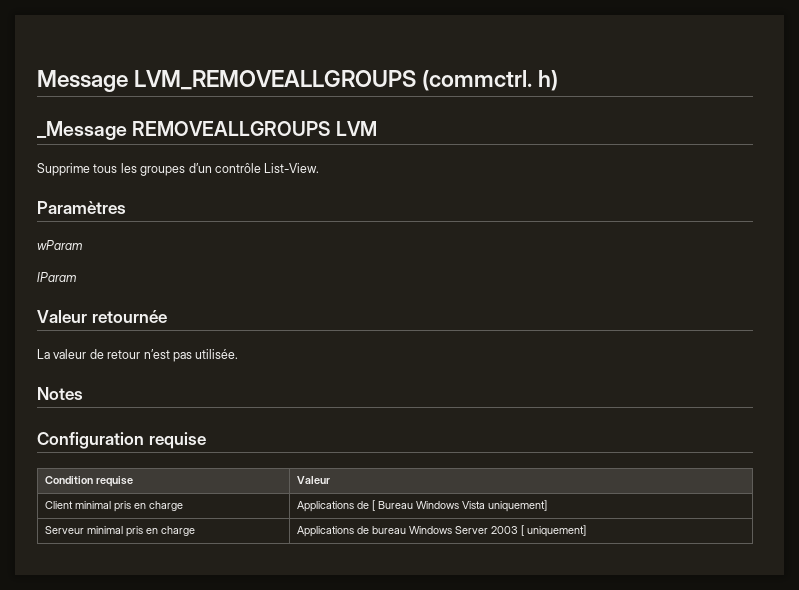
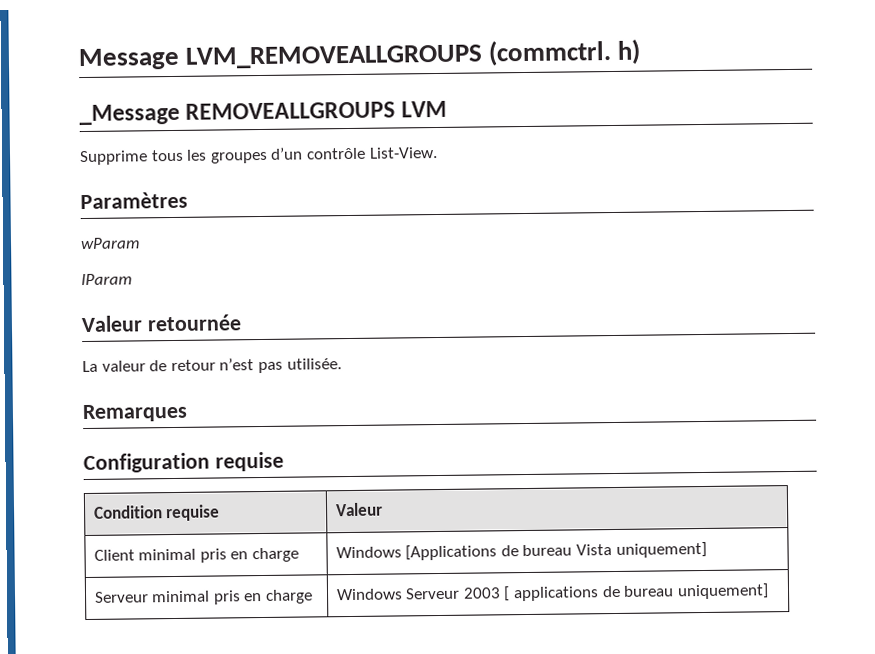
- Notes
+ Remarques
- Client minimal pris en charge | Applications de [ Bureau Windows Vista uniquement]
+ Client minimal pris en charge | Windows [Applications de bureau Vista uniquement]
- Serveur minimal pris en charge | Applications de bureau Windows Server 2003 [ uniquement]
+ Serveur minimal pris en charge | Windows Serveur 2003 [ applications de bureau uniquement]

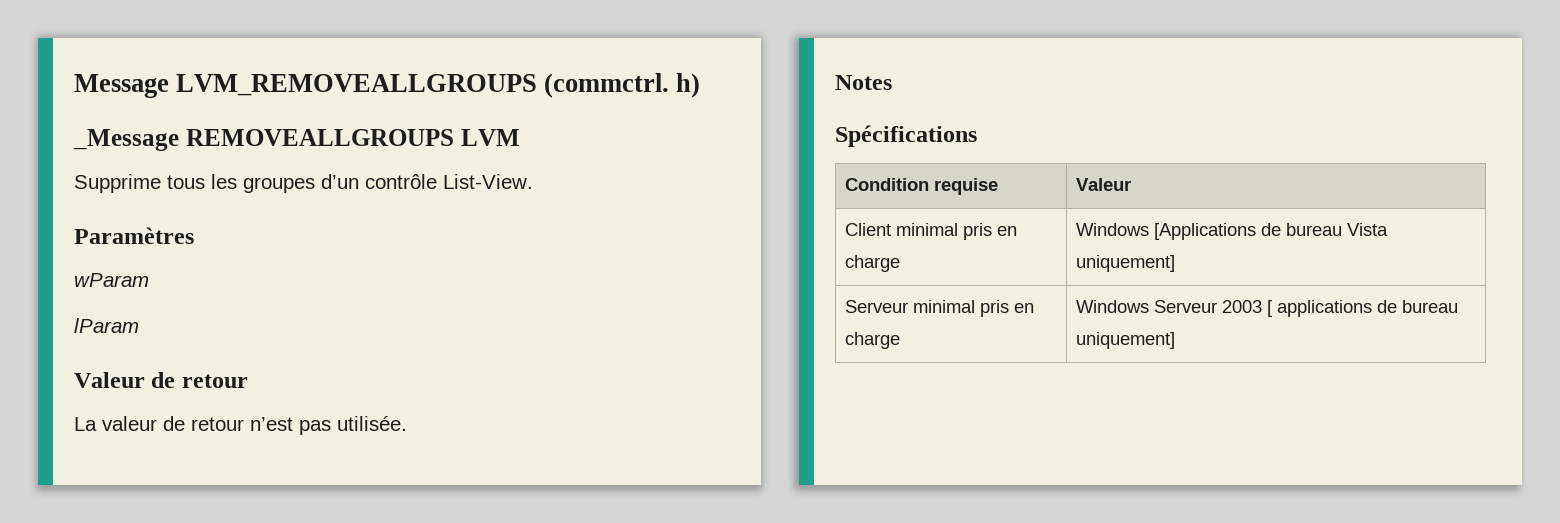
- Valeur retournée
+ Valeur de retour
- Remarques
- Configuration requise
+ Notes
+ Spécifications

